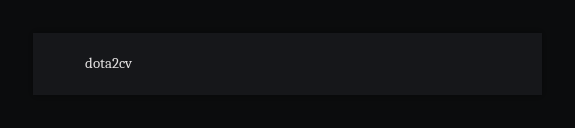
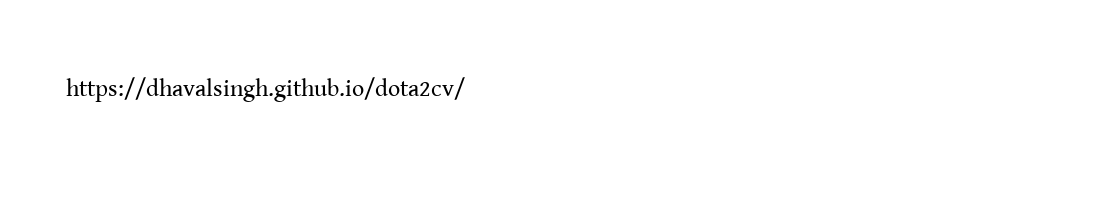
- dota2cv
+ https://dhavalsingh.github.io/dota2cv/

